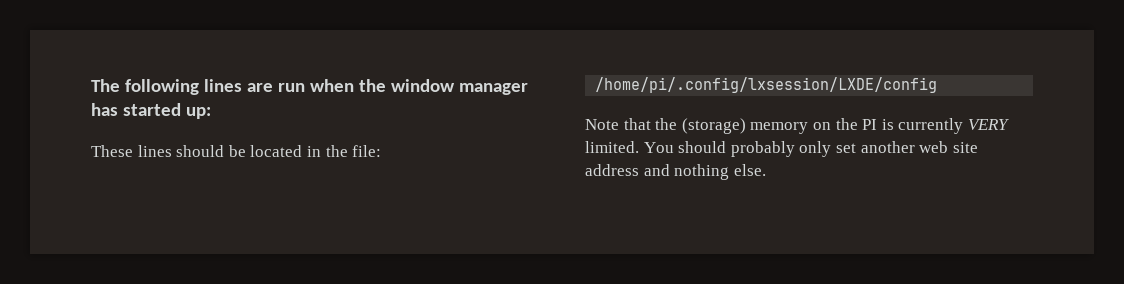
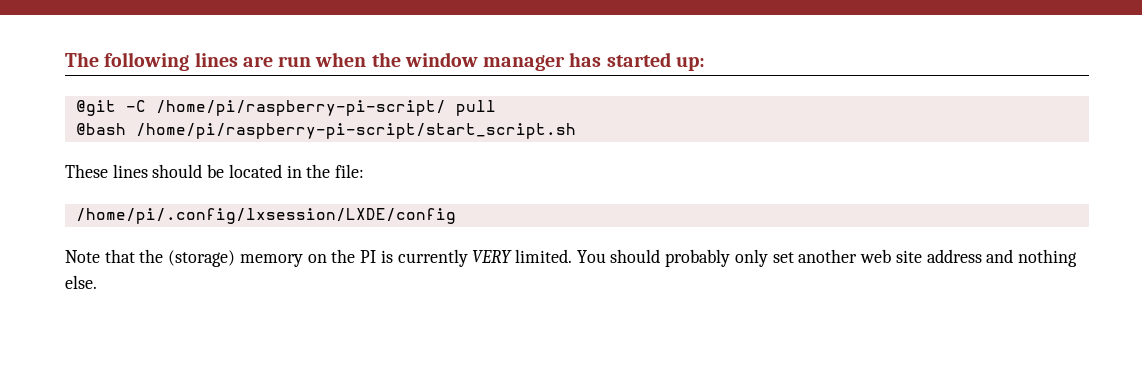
+ @git -C /home/pi/raspberry-pi-script/ pull
+ @bash /home/pi/raspberry-pi-script/start_script.sh

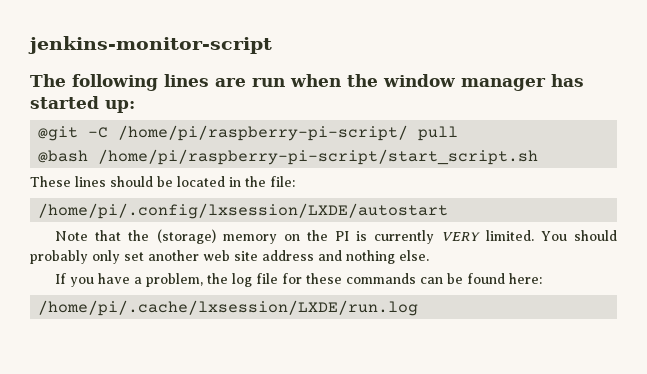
+ jenkins-monitor-script
- /home/pi/.config/lxsession/LXDE/config
+ /home/pi/.config/lxsession/LXDE/autostart
+ If you have a problem, the log file for these commands can be found here:
+ /home/pi/.cache/lxsession/LXDE/run.log

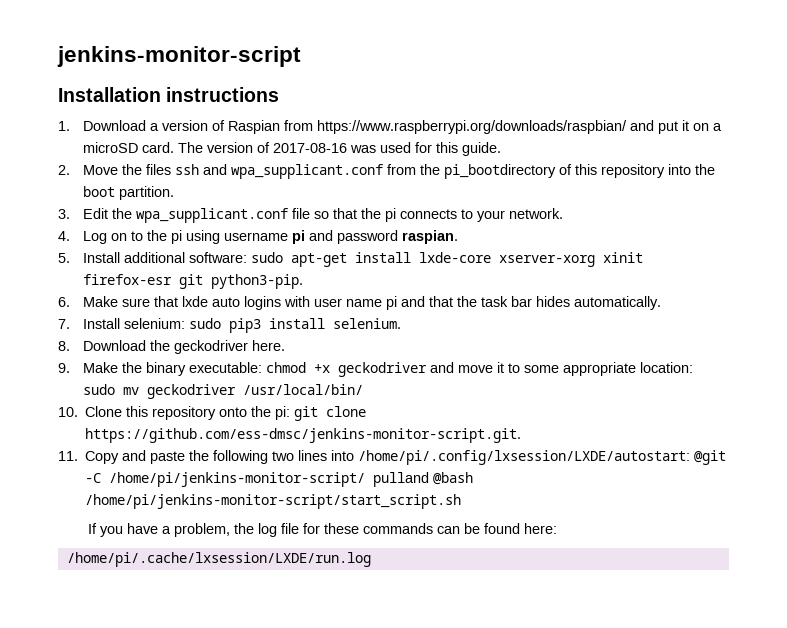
- The following lines are run when the window manager has started up:
- @git -C /home/pi/raspberry-pi-script/ pull
- @bash /home/pi/raspberry-pi-script/start_script.sh
- These lines should be located in the file:
- /home/pi/.config/lxsession/LXDE/autostart
- Note that the (storage) memory on the PI is currently VERY limited. You should probably only set another web site address and nothing else.
+ Installation instructions
+ 1. Download a version of Raspian from https://www.raspberrypi.org/downloads/raspbian/ and put it on a microSD card. The version of 2017-08-16 was used for this guide.
+ 2. Move the files ssh and wpa_supplicant.conf from the pi_bootdirectory of this repository into the boot partition.
+ 3. Edit the wpa_supplicant.conf file so that the pi connects to your network.
+ 4. Log on to the pi using username pi and password raspian.
+ 5. Install additional software: sudo apt-get install lxde-core xserver-xorg xinit firefox-esr git python3-pip.
+ 6. Make sure that lxde auto logins with user name pi and that the task bar hides automatically.
+ 7. Install selenium: sudo pip3 install selenium.
+ 8. Download the geckodriver here.
+ 9. Make the binary executable: chmod +x geckodriver and move it to some appropriate location: sudo mv geckodriver /usr/local/bin/
+ 10. Clone this repository onto the pi: git clone https://github.com/ess-dmsc/jenkins-monitor-script.git.
+ 11. Copy and paste the following two lines into /home/pi/.config/lxsession/LXDE/autostart: @git -C /home/pi/jenkins-monitor-script/ pulland @bash /home/pi/jenkins-monitor-script/start_script.sh

